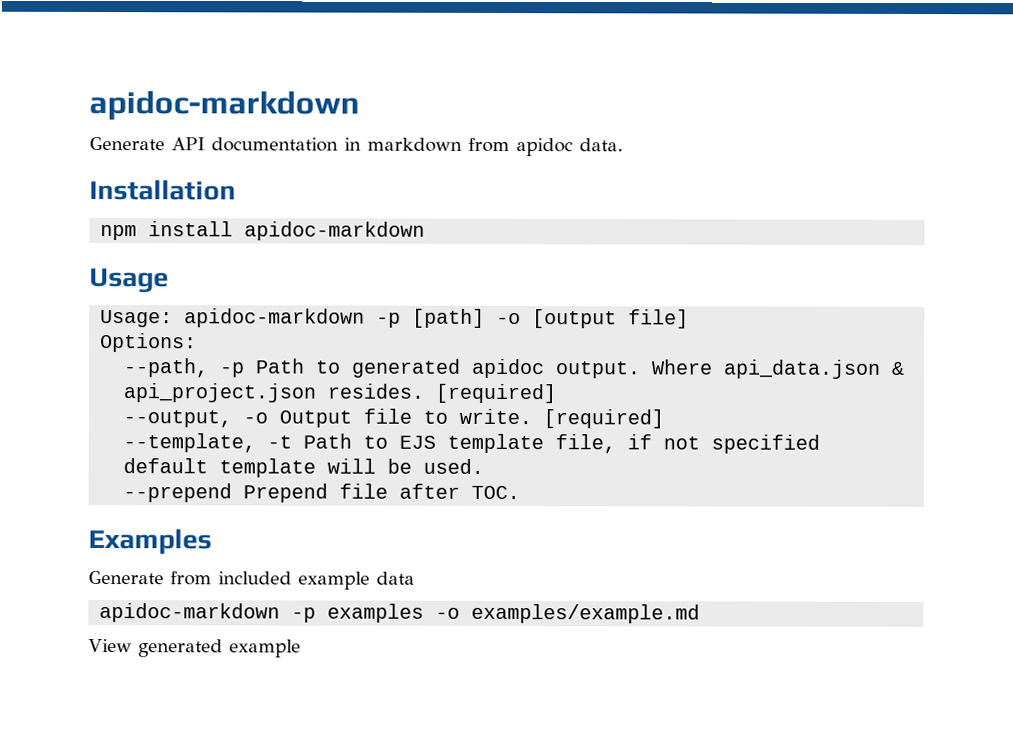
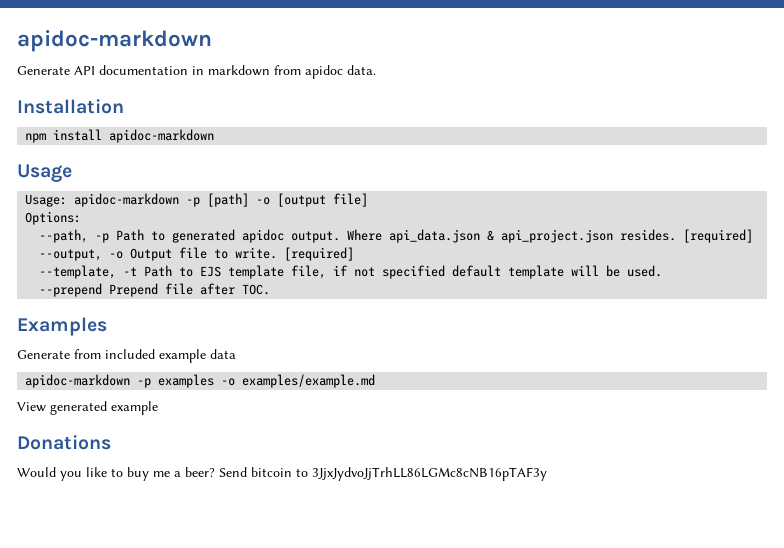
+ Donations
+ Would you like to buy me a beer? Send bitcoin to 3JjxJydvoJjTrhLL86LGMc8cNB16pTAF3y

